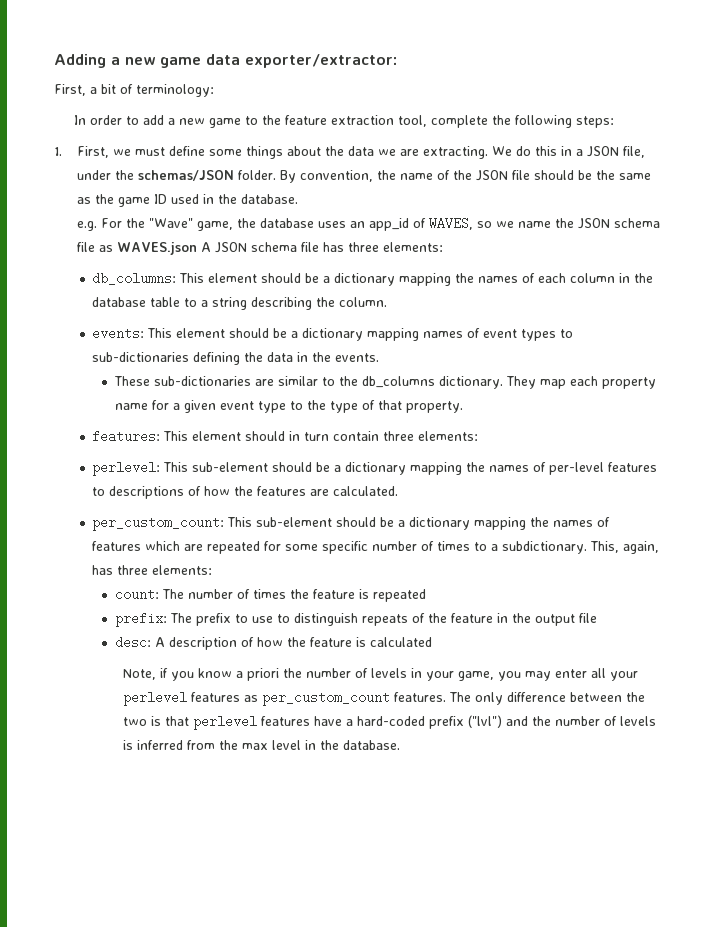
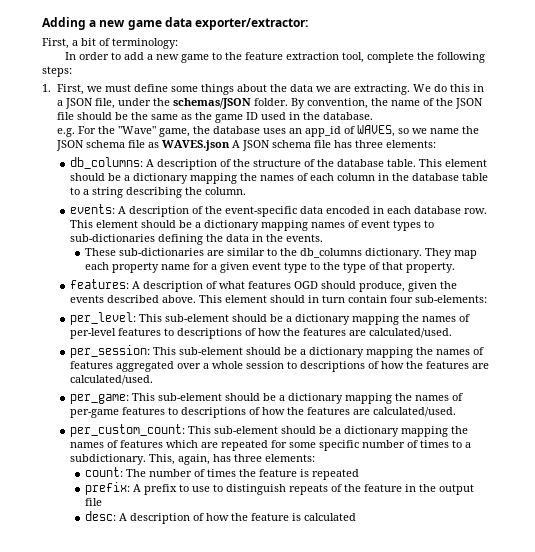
- db_columns: This element should be a dictionary mapping the names of each column in the database table to a string describing the column.
+ db_columns: A description of the structure of the database table. This element should be a dictionary mapping the names of each column in the database table to a string describing the column.
- events: This element should be a dictionary mapping names of event types to sub-dictionaries defining the data in the events.
+ events: A description of the event-specific data encoded in each database row. This element should be a dictionary mapping names of event types to sub-dictionaries defining the data in the events.
- features: This element should in turn contain three elements:
- perlevel: This sub-element should be a dictionary mapping the names of per-level features to descriptions of how the features are calculated.
+ features: A description of what features OGD should produce, given the events described above. This element should in turn contain four sub-elements:
+ per_level: This sub-element should be a dictionary mapping the names of per-level features to descriptions of how the features are calculated/used.
+ per_session: This sub-element should be a dictionary mapping the names of features aggregated over a whole session to descriptions of how the features are calculated/used.
+ per_game: This sub-element should be a dictionary mapping the names of per-game features to descriptions of how the features are calculated/used.
- prefix: The prefix to use to distinguish repeats of the feature in the output file
+ prefix: A prefix to use to distinguish repeats of the feature in the output file
- Note, if you know a priori the number of levels in your game, you may enter all your perlevel features as per_custom_count features. The only difference between the two is that perlevel features have a hard-coded prefix ("lvl") and the number of levels is inferred from the max level in the database.

